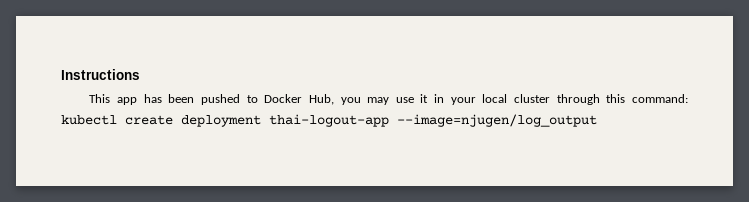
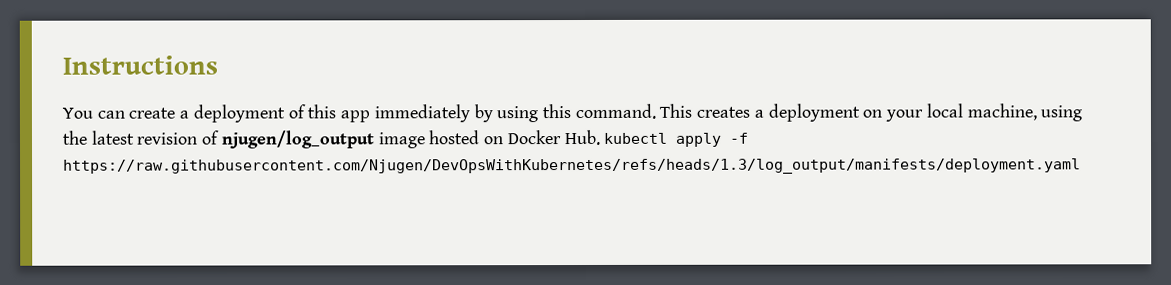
- This app has been pushed to Docker Hub, you may use it in your local cluster through this command: kubectl create deployment thai-logout-app --image=njugen/log_output
+ You can create a deployment of this app immediately by using this command. This creates a deployment on your local machine, using the latest revision of njugen/log_output image hosted on Docker Hub. kubectl apply -f https://raw.githubusercontent.com/Njugen/DevOpsWithKubernetes/refs/heads/1.3/log_output/manifests/deployment.yaml

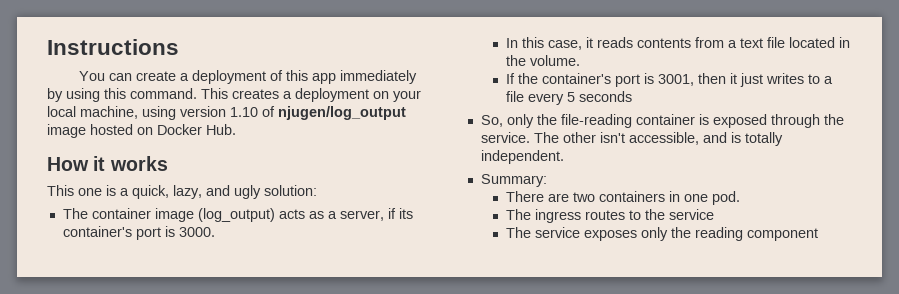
- This creates a deployment on your local machine, using the latest revision of njugen/log_output image hosted on Docker Hub. kubectl apply -f https://raw.githubusercontent.com/Njugen/DevOpsWithKubernetes/refs/heads/1.3/log_output/manifests/deployment.yaml
+ This creates a deployment on your local machine, using version 1.10 of njugen/log_output image hosted on Docker Hub.
+ How it works
+ This one is a quick, lazy, and ugly solution:
+ The container image (log_output) acts as a server, if its container's port is 3000.
+ In this case, it reads contents from a text file located in the volume.
+ If the container's port is 3001, then it just writes to a file every 5 seconds
+ So, only the file-reading container is exposed through the service. The other isn't accessible, and is totally independent.
+ Summary:
+ There are two containers in one pod.
+ The ingress routes to the service
+ The service exposes only the reading component

